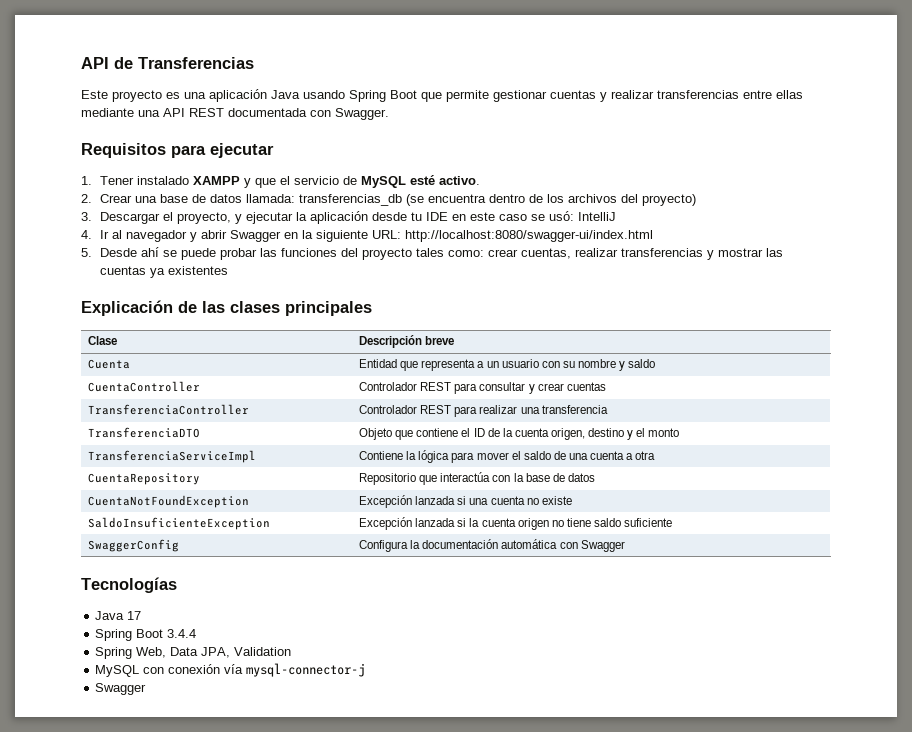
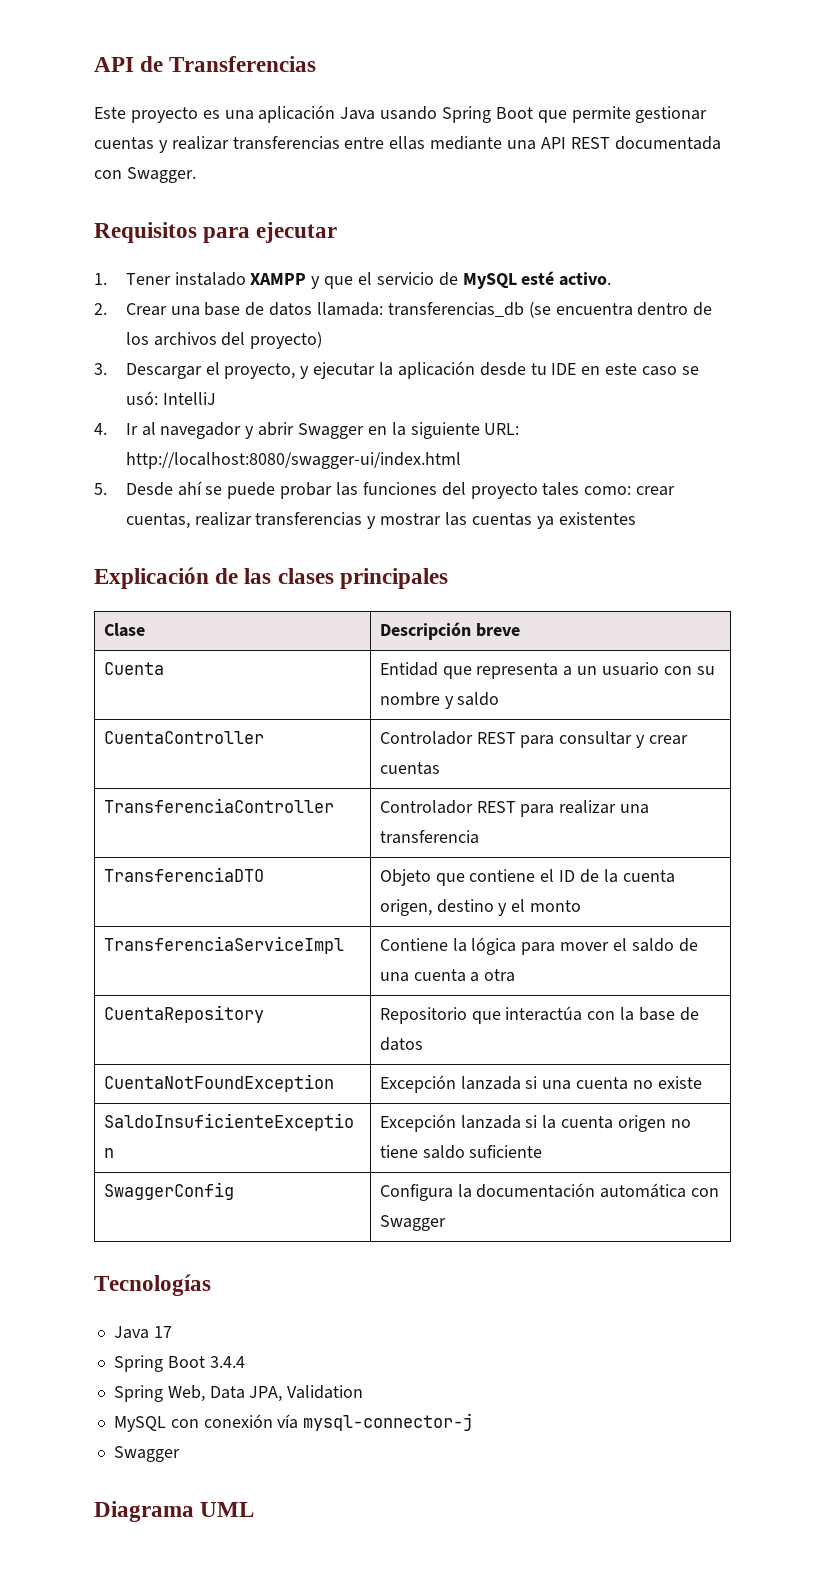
+ Diagrama UML

